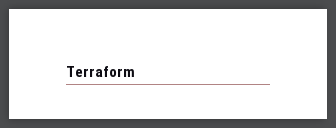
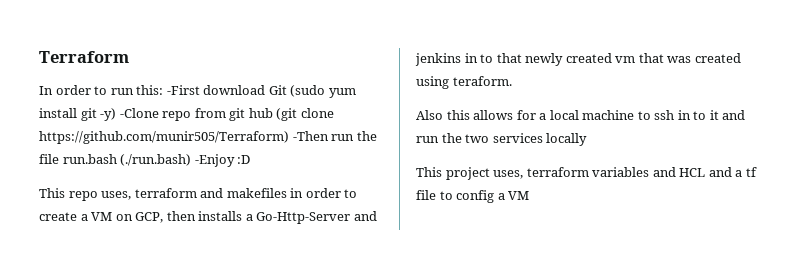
+ In order to run this: -First download Git (sudo yum install git -y) -Clone repo from git hub (git clone https://github.com/munir505/Terraform) -Then run the file run.bash (./run.bash) -Enjoy :D
+ This repo uses, terraform and makefiles in order to create a VM on GCP, then installs a Go-Http-Server and jenkins in to that newly created vm that was created using teraform.
+ Also this allows for a local machine to ssh in to it and run the two services locally
+ This project uses, terraform variables and HCL and a tf file to config a VM

